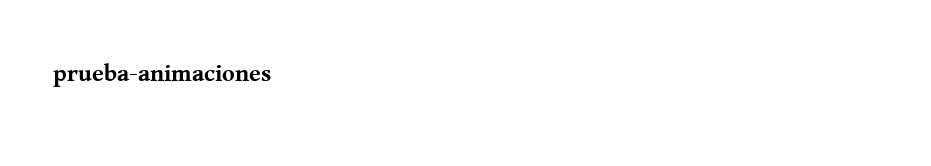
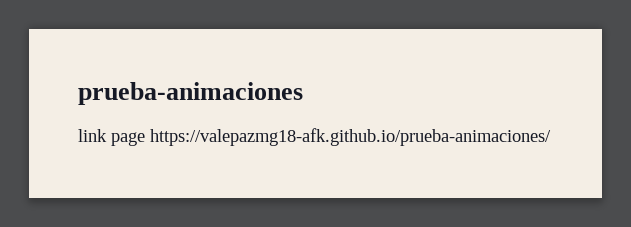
+ link page https://valepazmg18-afk.github.io/prueba-animaciones/

